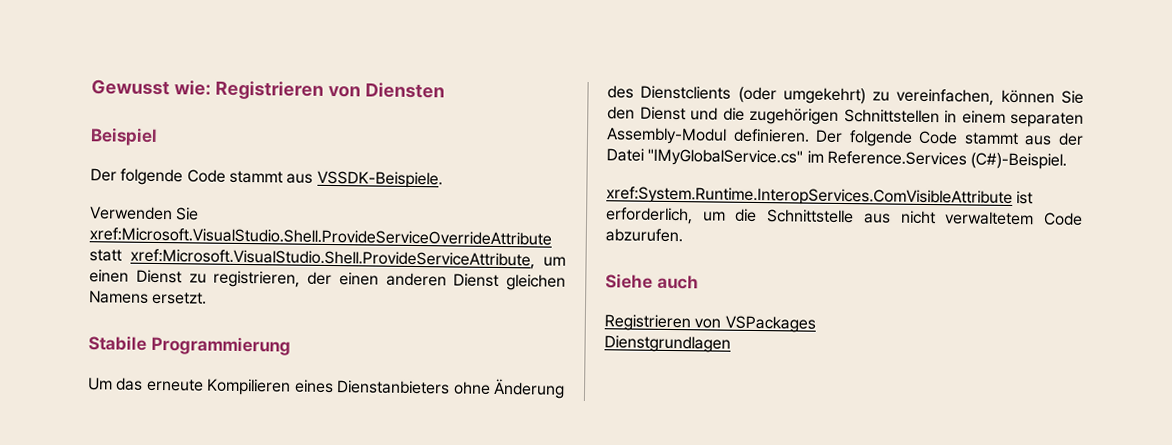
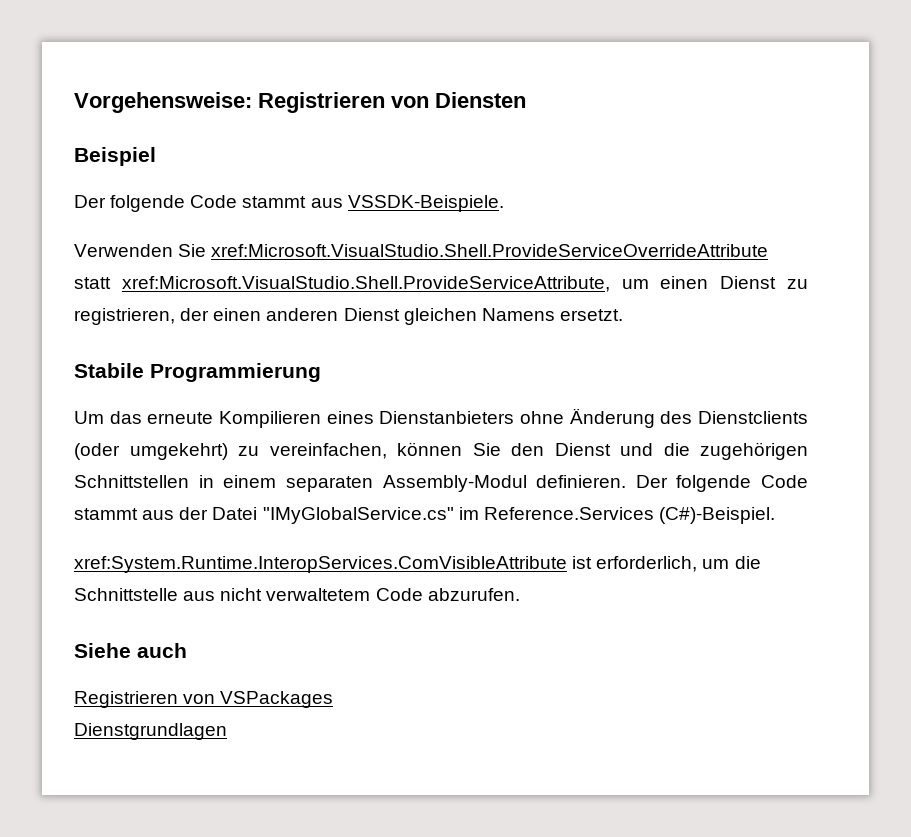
- Gewusst wie: Registrieren von Diensten
+ Vorgehensweise: Registrieren von Diensten

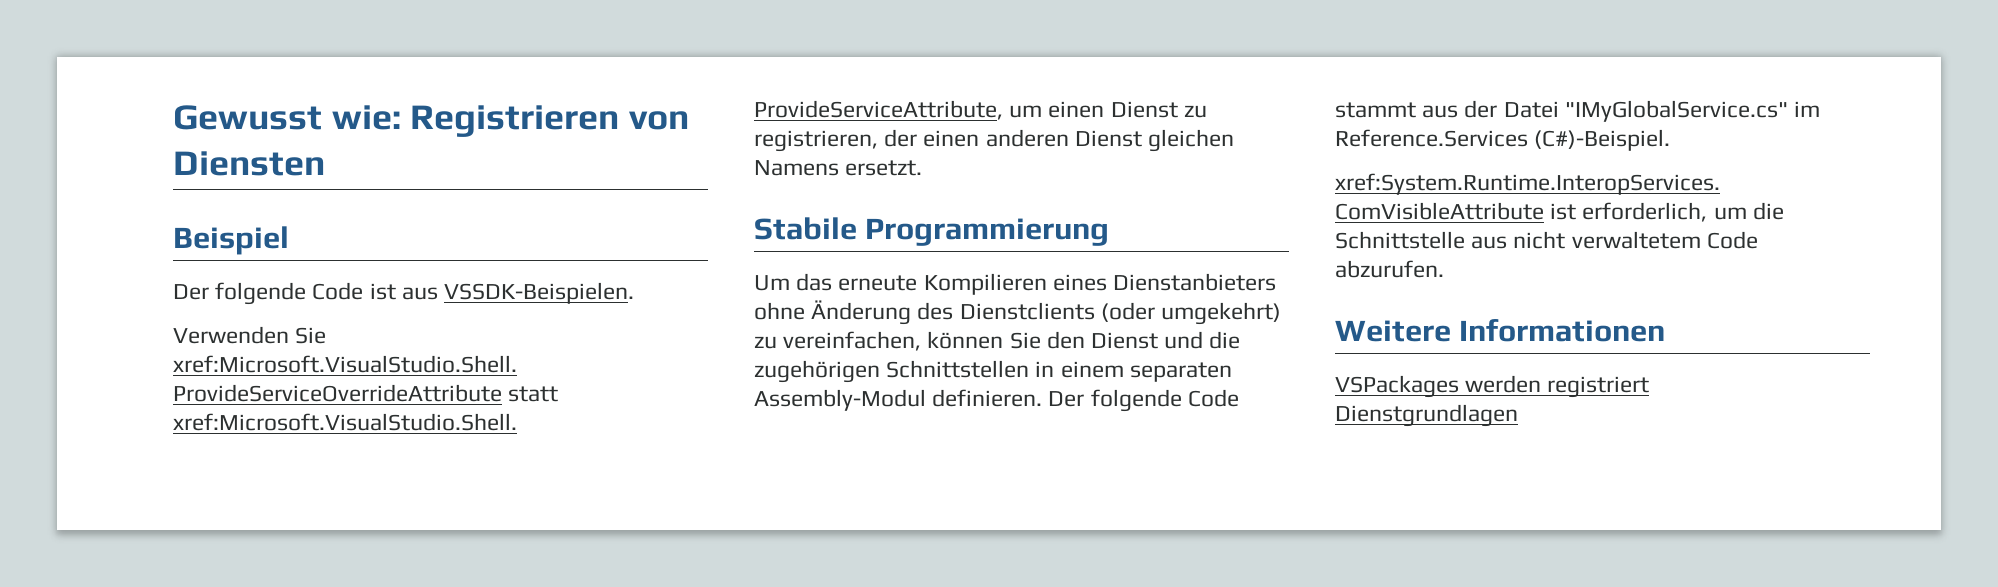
- Vorgehensweise: Registrieren von Diensten
+ Gewusst wie: Registrieren von Diensten
- Der folgende Code stammt aus VSSDK-Beispiele.
+ Der folgende Code ist aus VSSDK-Beispielen.
- Siehe auch
- Registrieren von VSPackages
+ Weitere Informationen
+ VSPackages werden registriert

